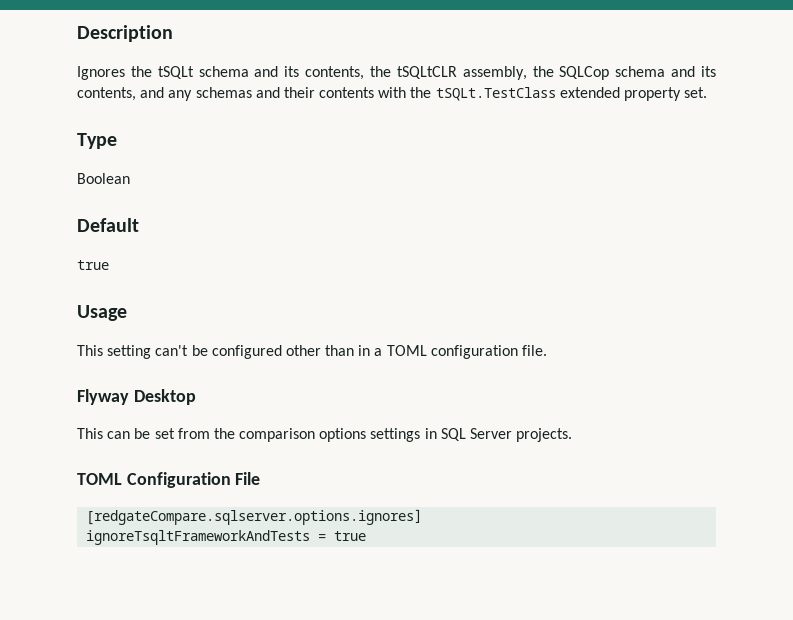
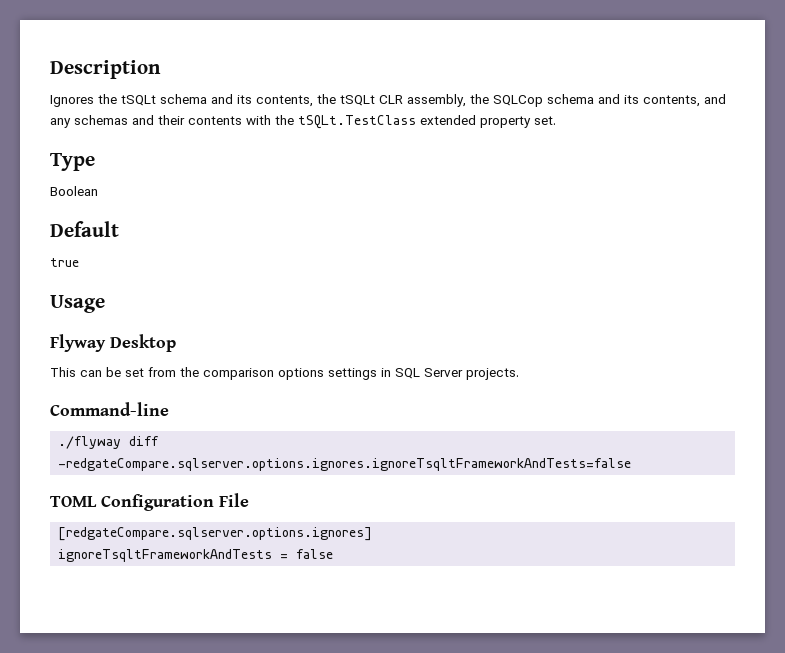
- Ignores the tSQLt schema and its contents, the tSQLtCLR assembly, the SQLCop schema and its contents, and any schemas and their contents with the tSQLt.TestClass extended property set.
+ Ignores the tSQLt schema and its contents, the tSQLt CLR assembly, the SQLCop schema and its contents, and any schemas and their contents with the tSQLt.TestClass extended property set.
- This setting can't be configured other than in a TOML configuration file.
+ Command-line
+ ./flyway diff -redgateCompare.sqlserver.options.ignores.ignoreTsqltFrameworkAndTests=false
- ignoreTsqltFrameworkAndTests = true
+ ignoreTsqltFrameworkAndTests = false

